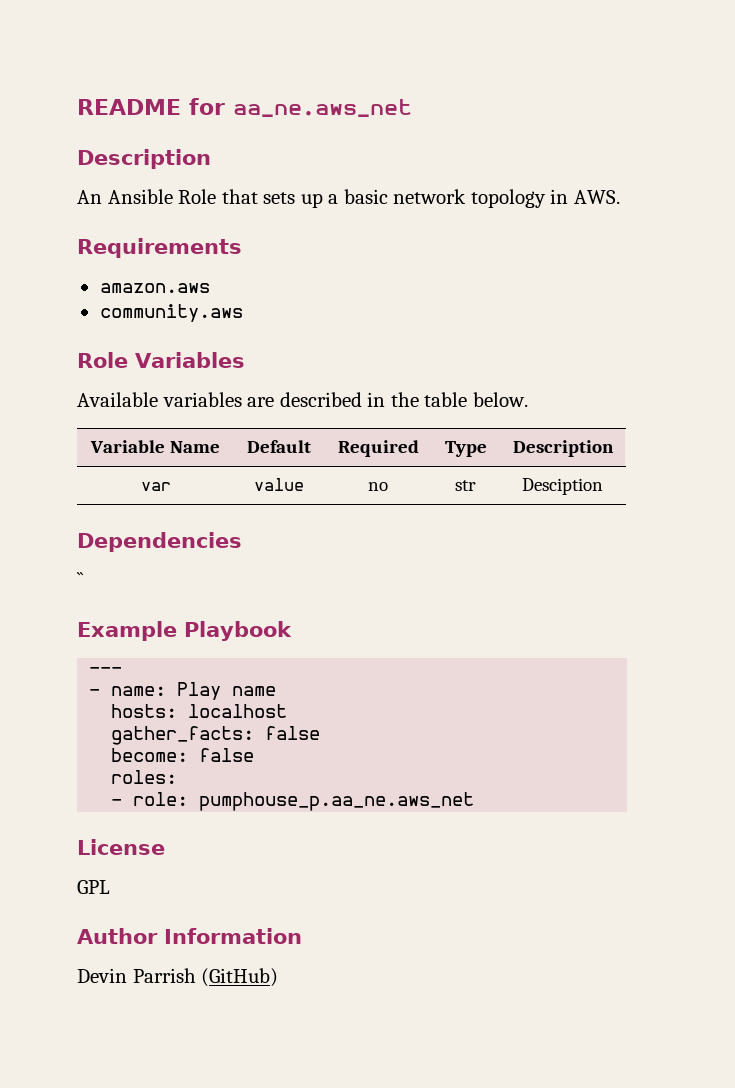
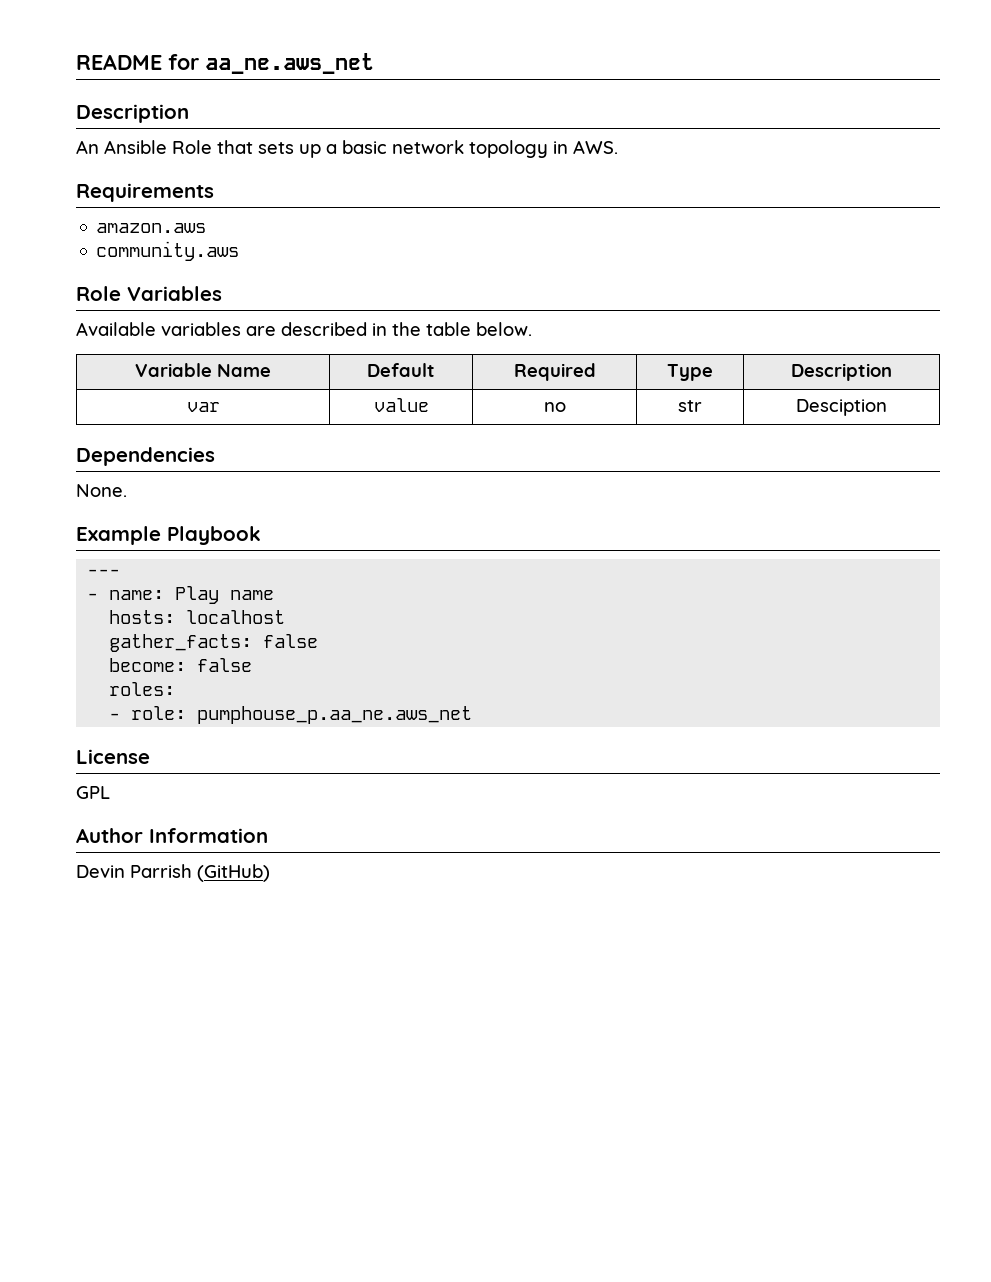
- ``
+ None.

